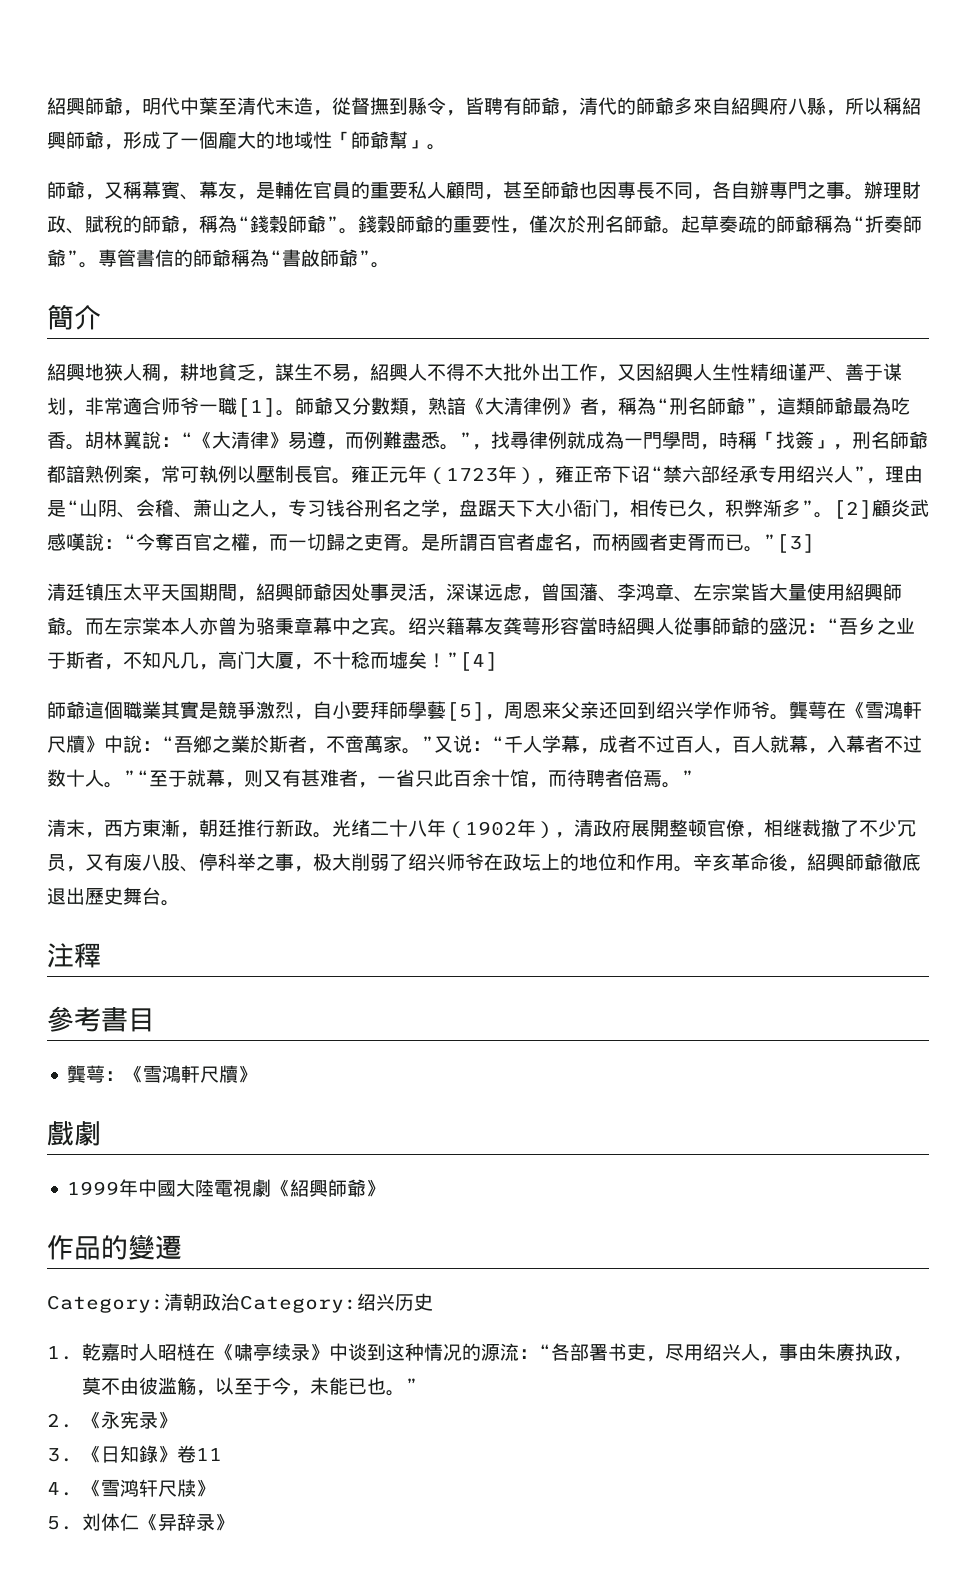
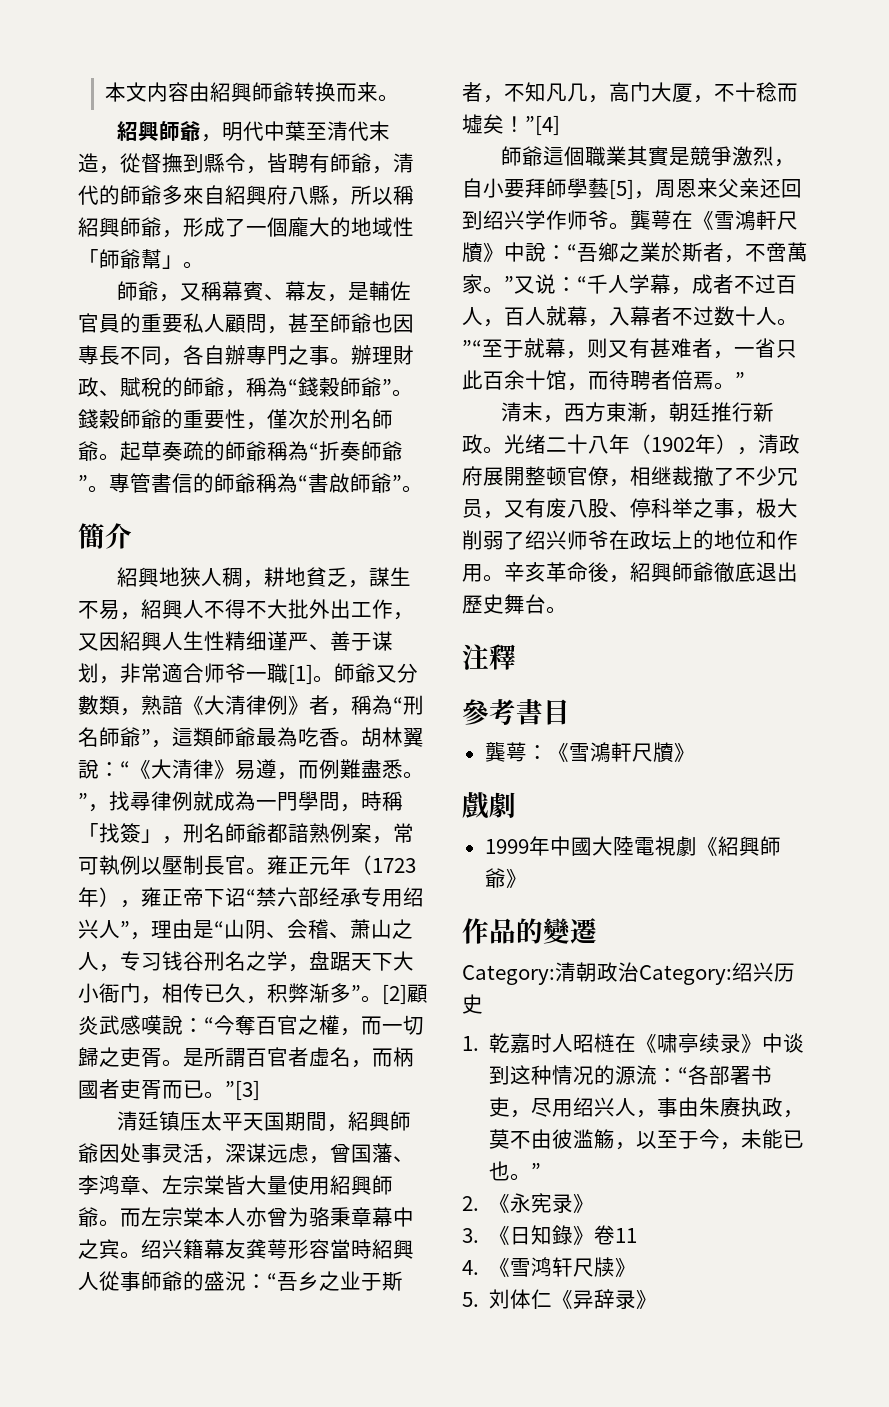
+ 本文内容由紹興師爺转换而来。

